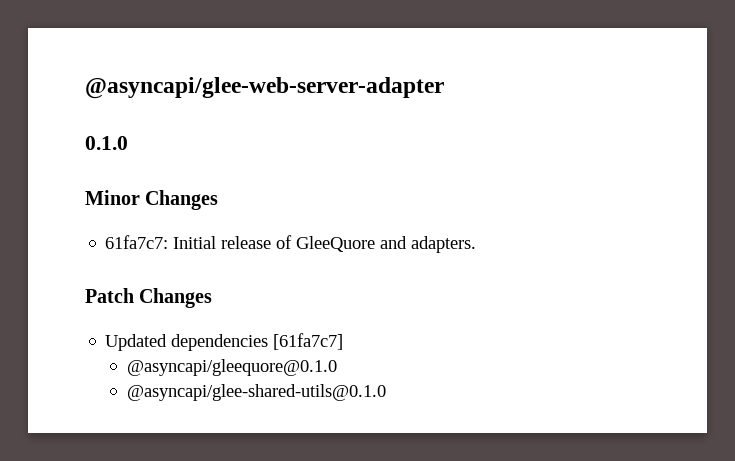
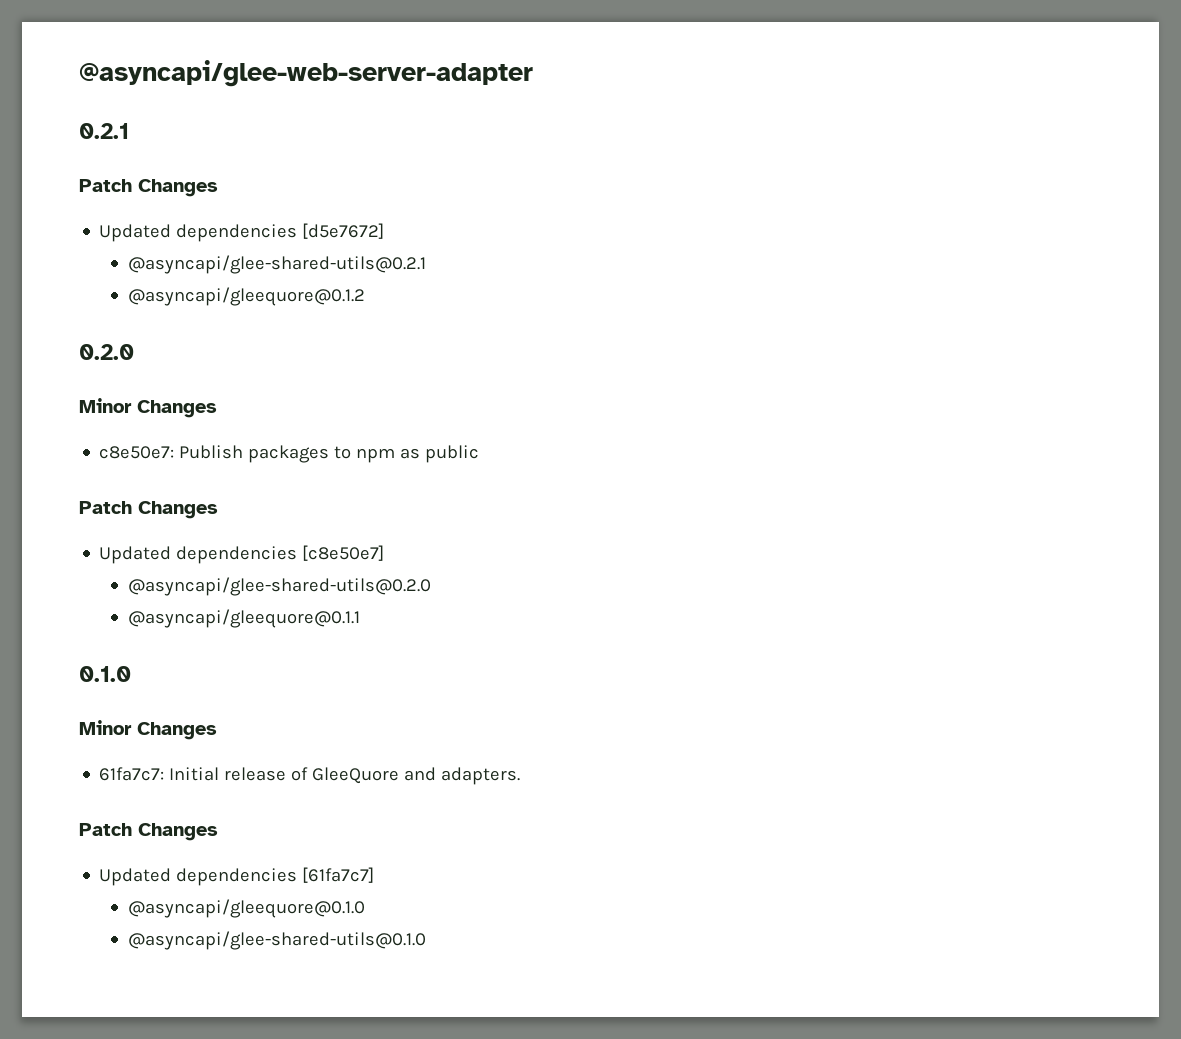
+ 0.2.1
+ Patch Changes
+ Updated dependencies [d5e7672]
+ @asyncapi/glee-shared-utils@0.2.1
+ @asyncapi/gleequore@0.1.2
+ 0.2.0
+ Minor Changes
+ c8e50e7: Publish packages to npm as public
+ Patch Changes
+ Updated dependencies [c8e50e7]
+ @asyncapi/glee-shared-utils@0.2.0
+ @asyncapi/gleequore@0.1.1

